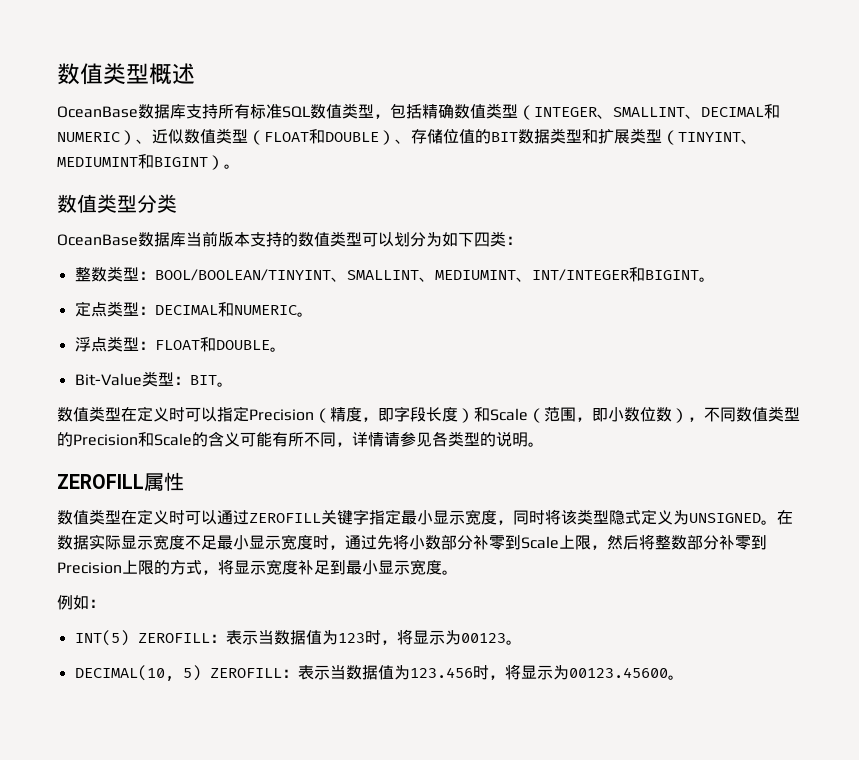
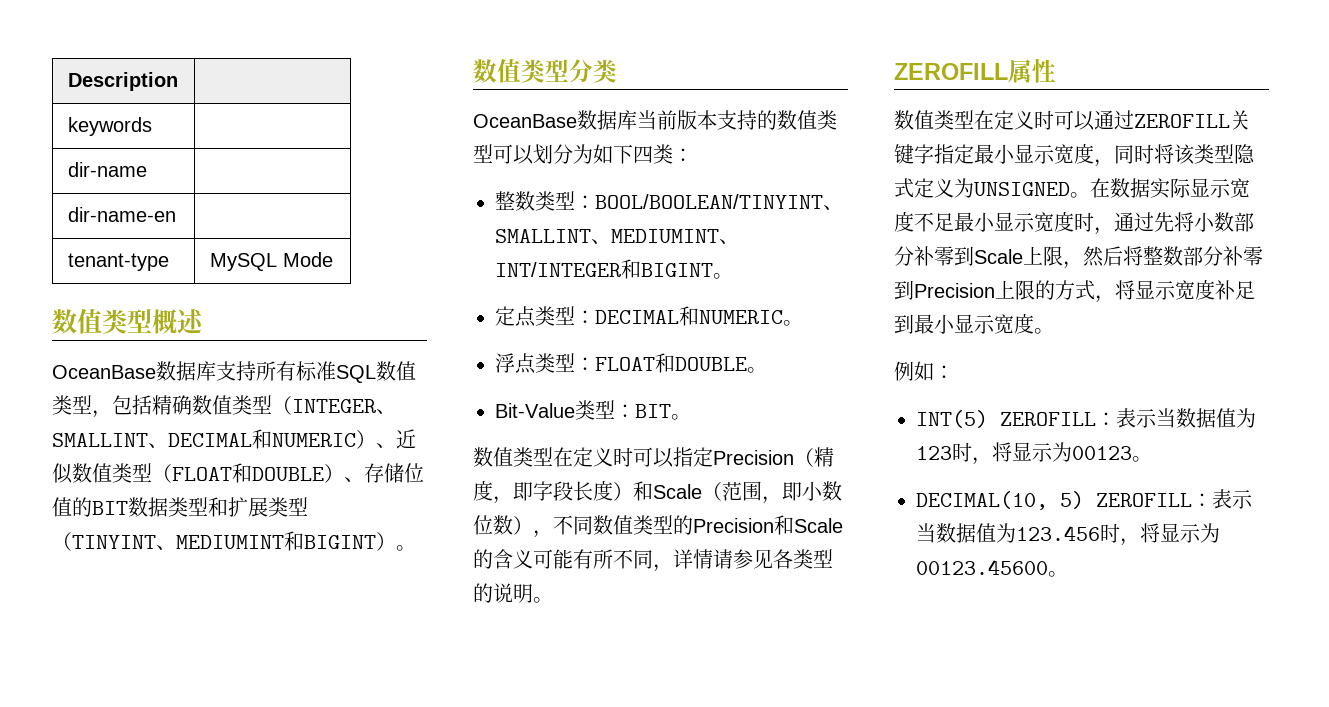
+ Description |
+ keywords |
+ dir-name |
+ dir-name-en |
+ tenant-type | MySQL Mode

